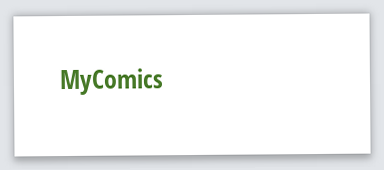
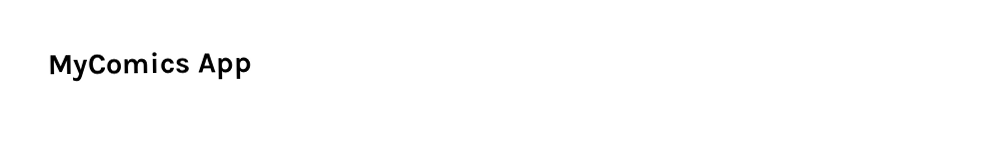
- MyComics
+ MyComics App

